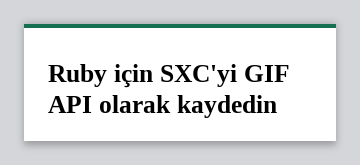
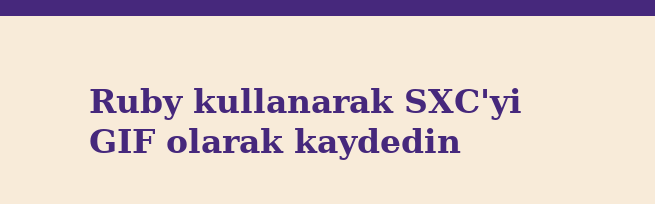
- Ruby için SXC'yi GIF API olarak kaydedin
+ Ruby kullanarak SXC'yi GIF olarak kaydedin

